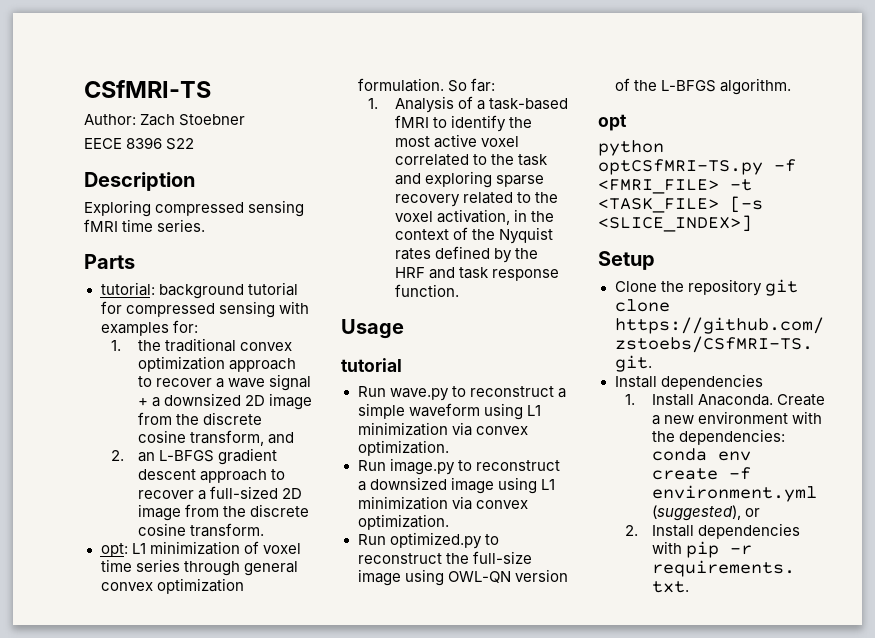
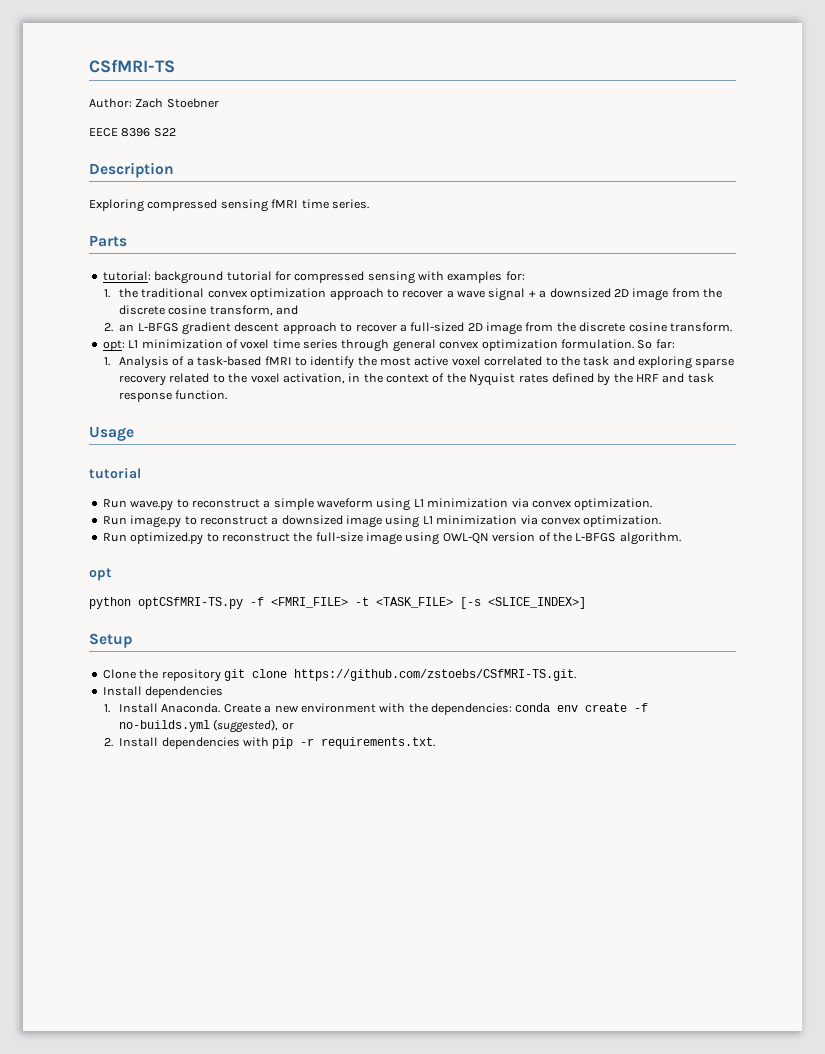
- Create a new environment with the dependencies: conda env create -f environment.yml (suggested), or
+ Create a new environment with the dependencies: conda env create -f no-builds.yml (suggested), or

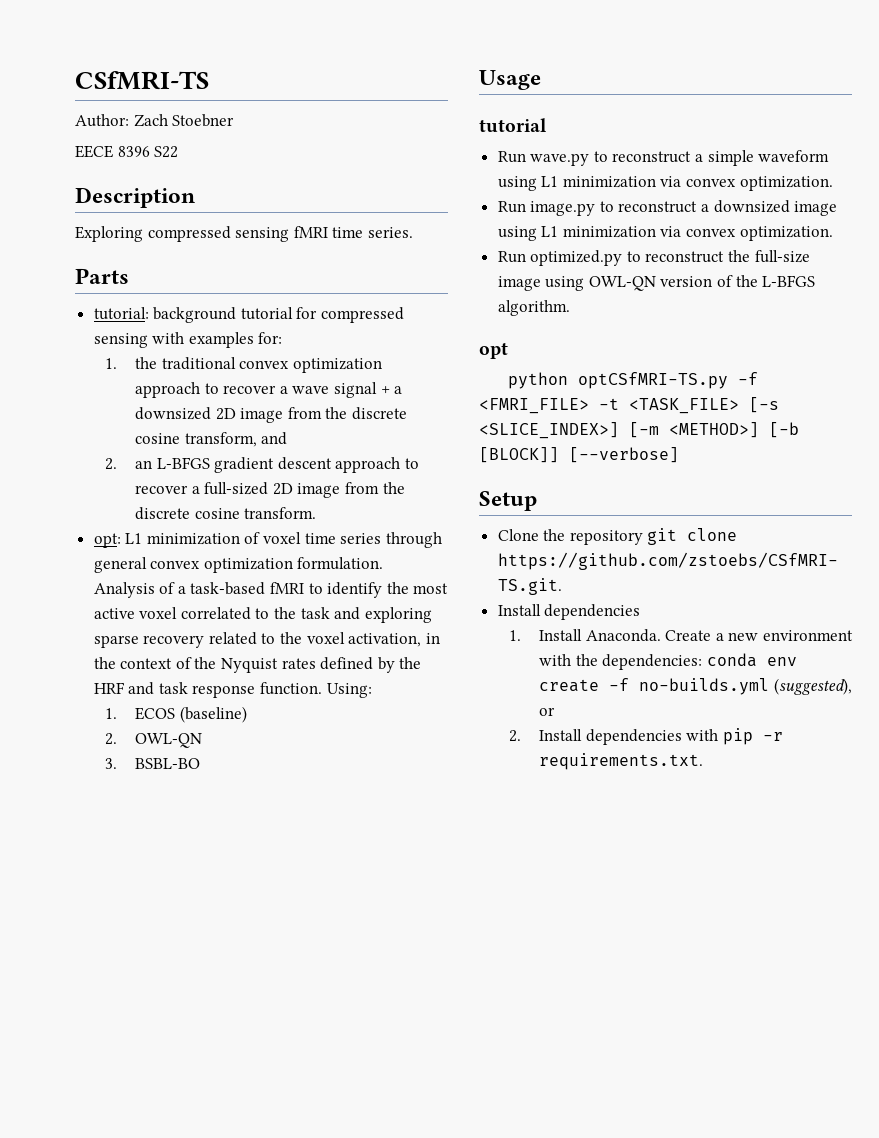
- So far:
- 1. Analysis of a task-based fMRI to identify the most active voxel correlated to the task and exploring sparse recovery related to the voxel activation, in the context of the Nyquist rates defined by the HRF and task response function.
+ Analysis of a task-based fMRI to identify the most active voxel correlated to the task and exploring sparse recovery related to the voxel activation, in the context of the Nyquist rates defined by the HRF and task response function. Using:
+ 1. ECOS (baseline)
+ 2. OWL-QN
+ 3. BSBL-BO
- python optCSfMRI-TS.py -f <FMRI_FILE> -t <TASK_FILE> [-s <SLICE_INDEX>]
+ python optCSfMRI-TS.py -f <FMRI_FILE> -t <TASK_FILE> [-s <SLICE_INDEX>] [-m <METHOD>] [-b [BLOCK]] [--verbose]

